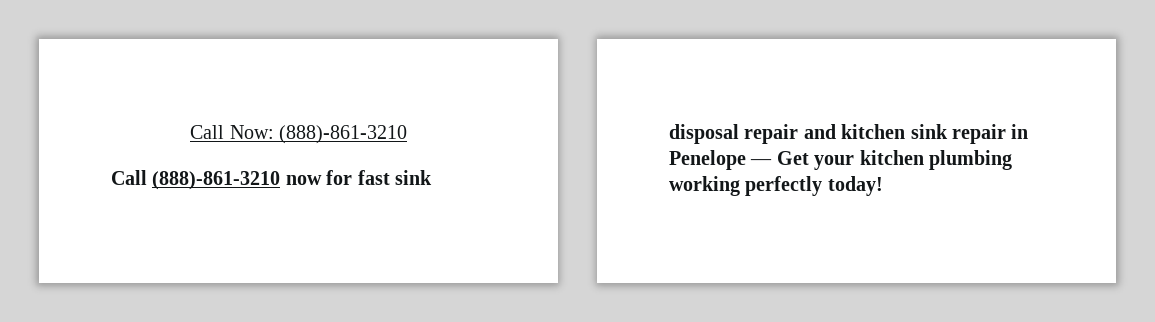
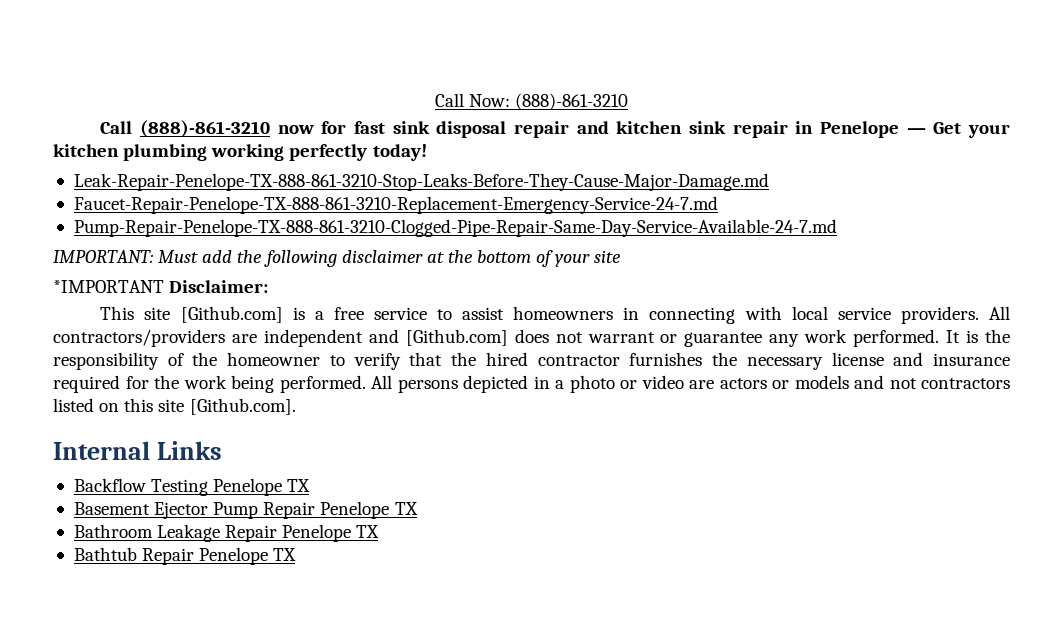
+ Leak-Repair-Penelope-TX-888-861-3210-Stop-Leaks-Before-They-Cause-Major-Damage.md
+ Faucet-Repair-Penelope-TX-888-861-3210-Replacement-Emergency-Service-24-7.md
+ Pump-Repair-Penelope-TX-888-861-3210-Clogged-Pipe-Repair-Same-Day-Service-Available-24-7.md
+ IMPORTANT: Must add the following disclaimer at the bottom of your site
+ *IMPORTANT Disclaimer:
+ This site [Github.com] is a free service to assist homeowners in connecting with local service providers. All contractors/providers are independent and [Github.com] does not warrant or guarantee any work performed. It is the responsibility of the homeowner to verify that the hired contractor furnishes the necessary license and insurance required for the work being performed. All persons depicted in a photo or video are actors or models and not contractors listed on this site [Github.com].
+ Internal Links
+ Backflow Testing Penelope TX
+ Basement Ejector Pump Repair Penelope TX
+ Bathroom Leakage Repair Penelope TX
+ Bathtub Repair Penelope TX

